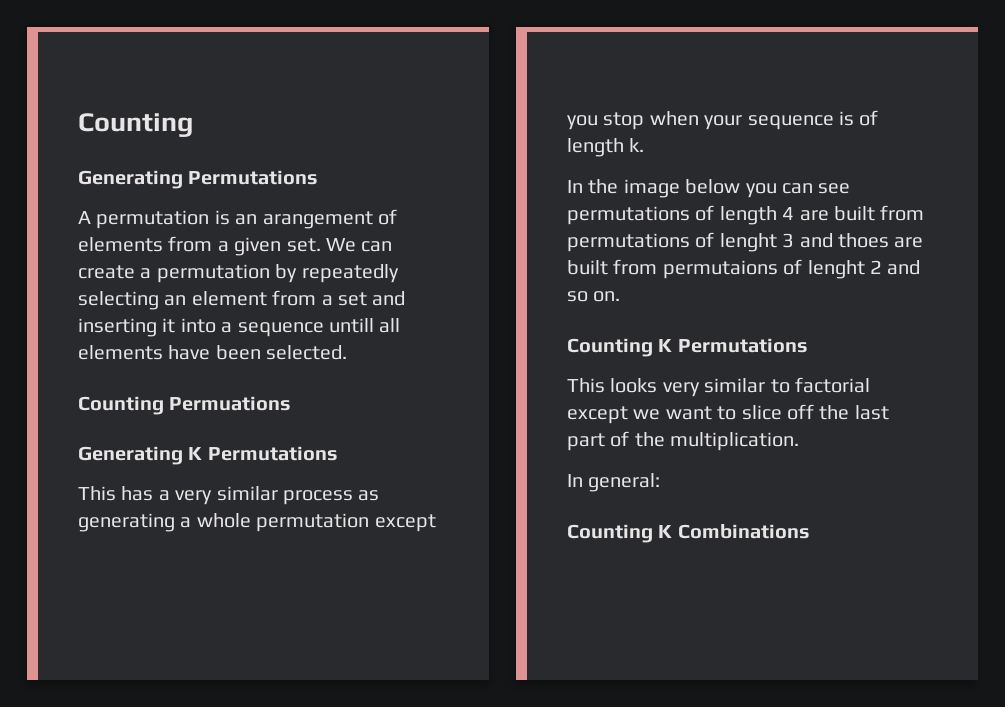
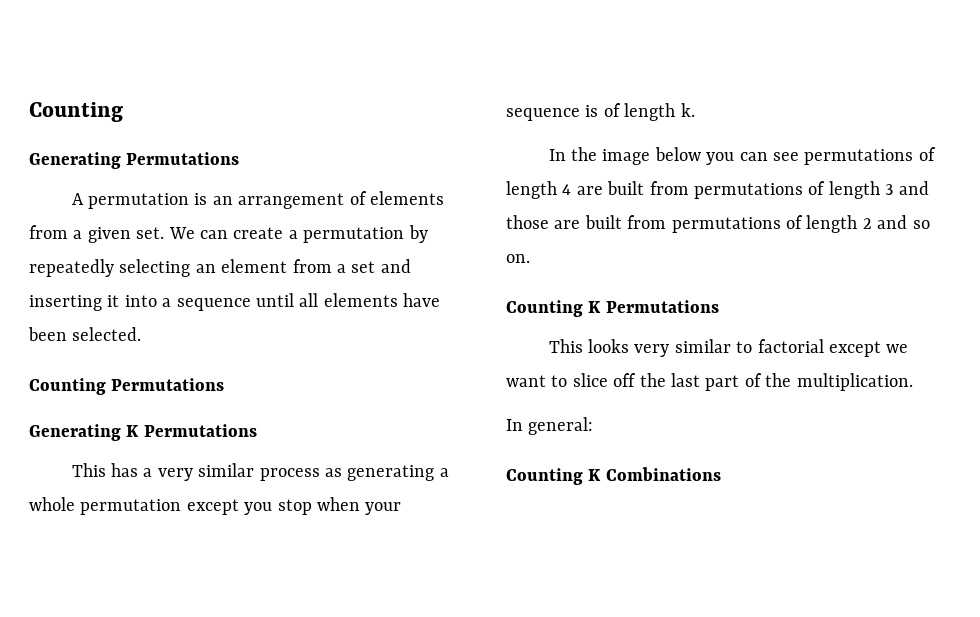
- A permutation is an arangement of elements from a given set.
+ A permutation is an arrangement of elements from a given set.
- We can create a permutation by repeatedly selecting an element from a set and inserting it into a sequence untill all elements have been selected.
+ We can create a permutation by repeatedly selecting an element from a set and inserting it into a sequence until all elements have been selected.
- Counting Permuations
+ Counting Permutations
- In the image below you can see permutations of length 4 are built from permutations of lenght 3 and thoes are built from permutaions of lenght 2 and so on.
+ In the image below you can see permutations of length 4 are built from permutations of length 3 and those are built from permutations of length 2 and so on.

